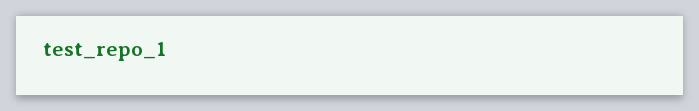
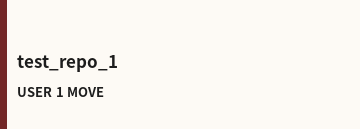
+ USER 1 MOVE

